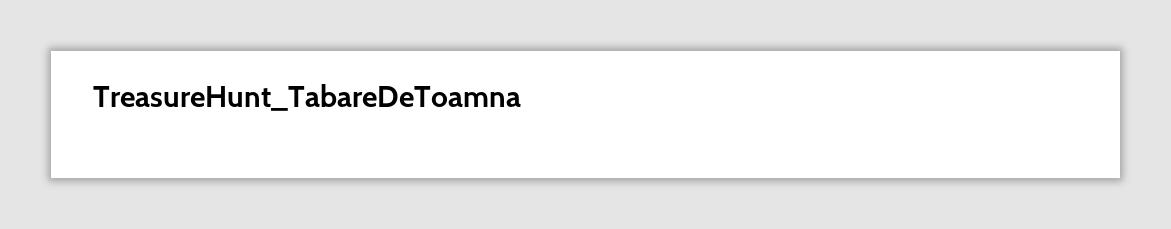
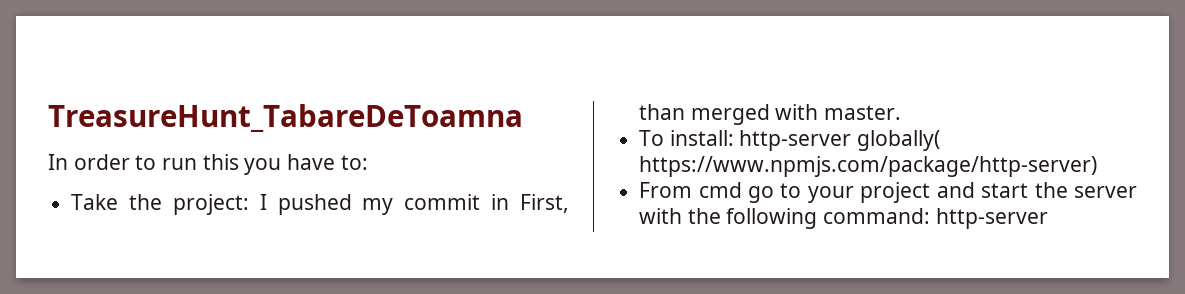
+ In order to run this you have to:
+ Take the project: I pushed my commit in First, than merged with master.
+ To install: http-server globally( https://www.npmjs.com/package/http-server)
+ From cmd go to your project and start the server with the following command: http-server

